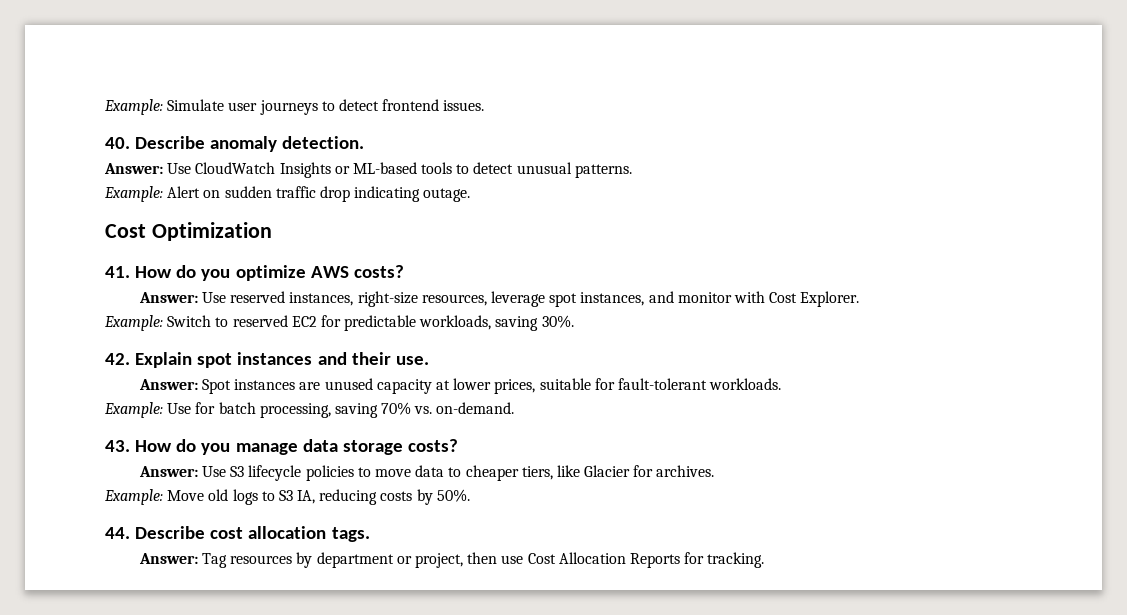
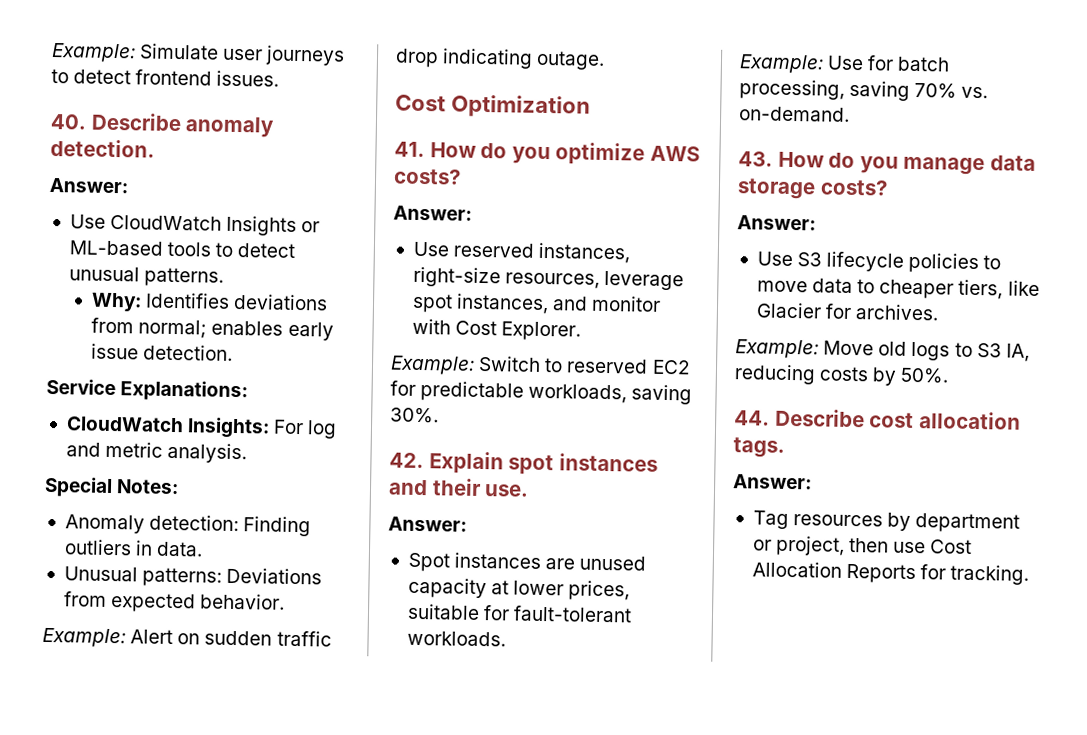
  40. Describe anomaly detection.
- Answer: Use CloudWatch Insights or ML-based tools to detect unusual patterns.
+ Answer:
+ Use CloudWatch Insights or ML-based tools to detect unusual patterns.
+ Why: Identifies deviations from normal; enables early issue detection.
+ Service Explanations:
+ CloudWatch Insights: For log and metric analysis.
+ Special Notes:
+ Anomaly detection: Finding outliers in data.
+ Unusual patterns: Deviations from expected behavior.
  41. How do you optimize AWS costs?
- Answer: Use reserved instances, right-size resources, leverage spot instances, and monitor with Cost Explorer.
+ Answer:
+ Use reserved instances, right-size resources, leverage spot instances, and monitor with Cost Explorer.
  42. Explain spot instances and their use.
- Answer: Spot instances are unused capacity at lower prices, suitable for fault-tolerant workloads.
+ Answer:
+ Spot instances are unused capacity at lower prices, suitable for fault-tolerant workloads.
  43. How do you manage data storage costs?
- Answer: Use S3 lifecycle policies to move data to cheaper tiers, like Glacier for archives.
+ Answer:
+ Use S3 lifecycle policies to move data to cheaper tiers, like Glacier for archives.
  44. Describe cost allocation tags.
- Answer: Tag resources by department or project, then use Cost Allocation Reports for tracking.
+ Answer:
+ Tag resources by department or project, then use Cost Allocation Reports for tracking.

